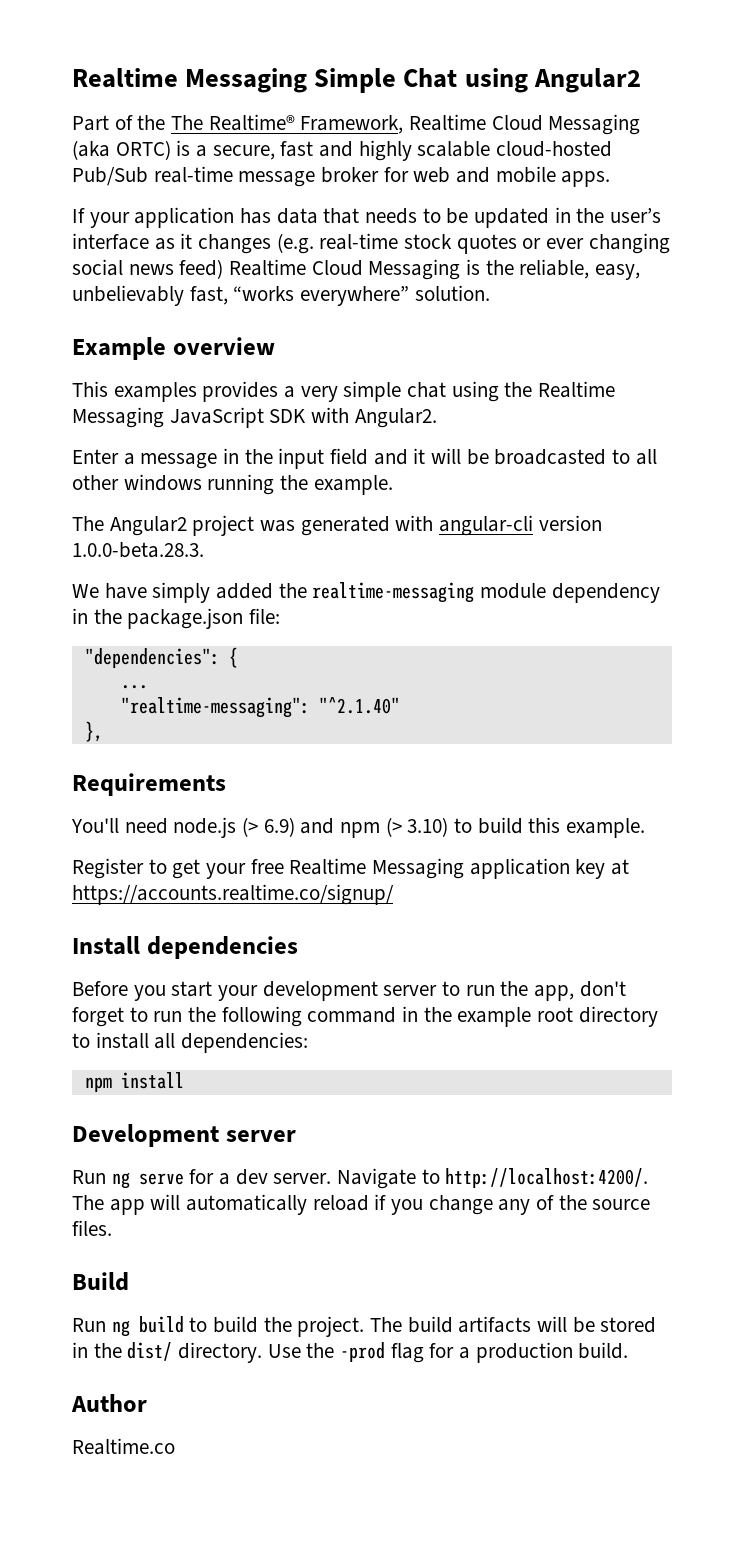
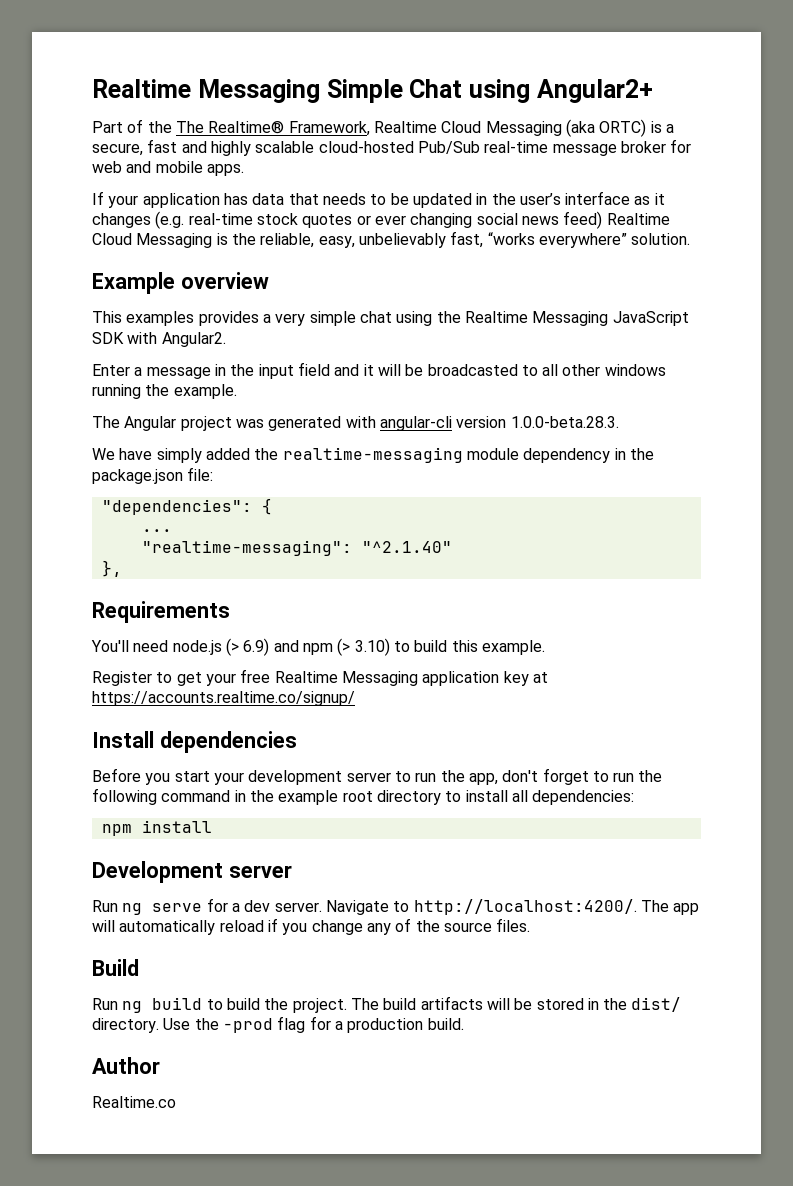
- Realtime Messaging Simple Chat using Angular2
+ Realtime Messaging Simple Chat using Angular2+
- The Angular2 project was generated with angular-cli version 1.0.0-beta.28.3.
+ The Angular project was generated with angular-cli version 1.0.0-beta.28.3.

